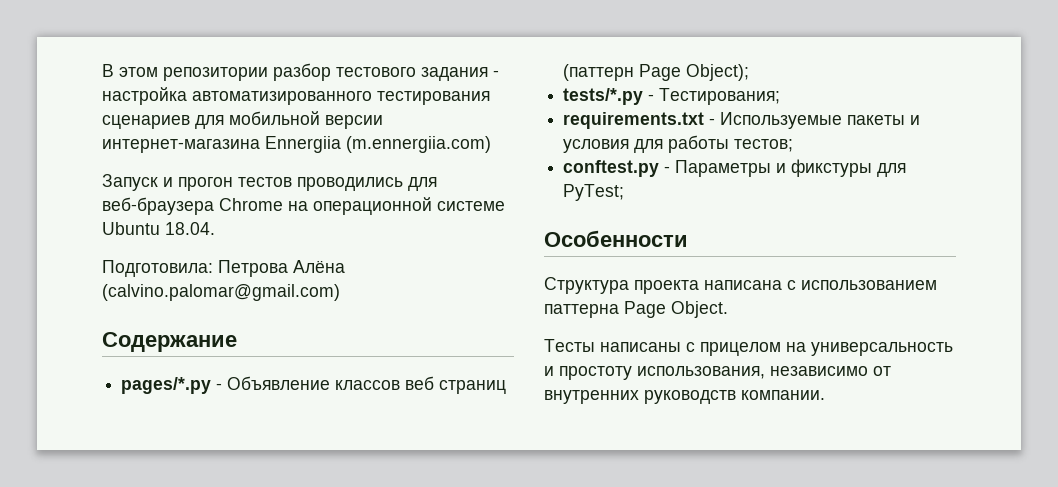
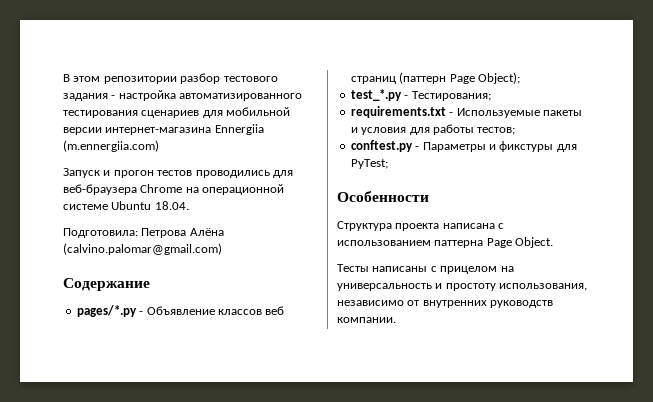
- tests/*.py - Тестирования;
+ test_*.py - Тестирования;

